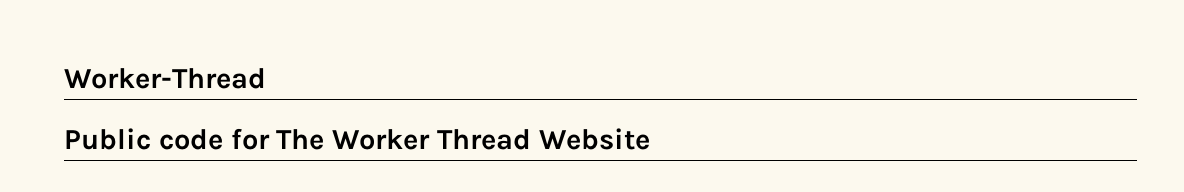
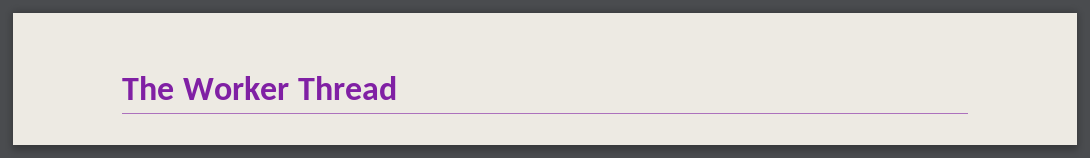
- Worker-Thread
- Public code for The Worker Thread Website
+ The Worker Thread

